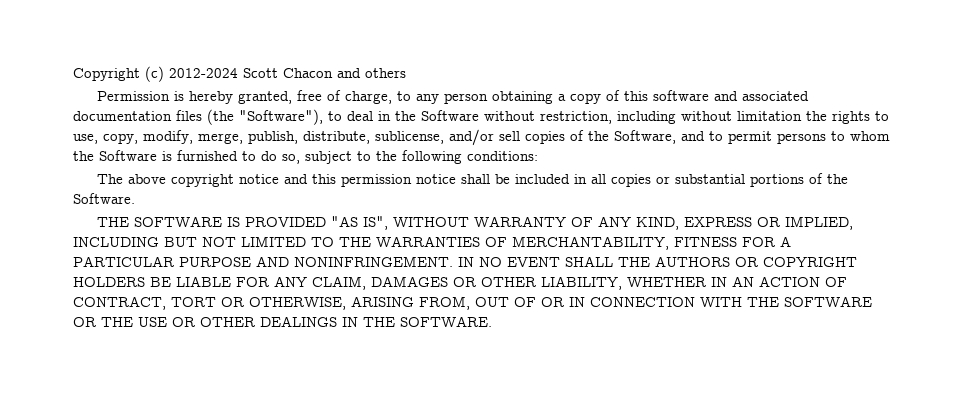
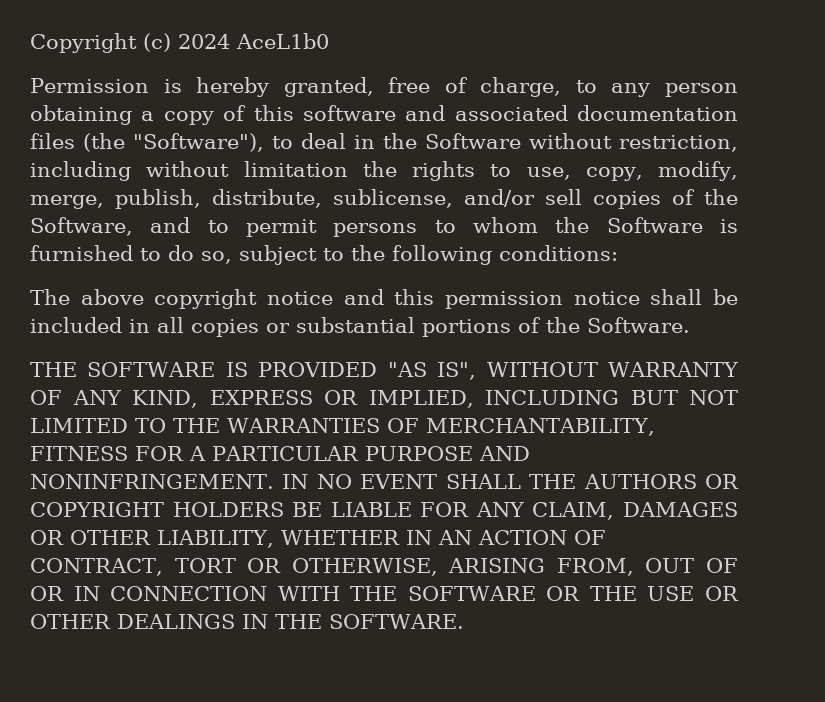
- Copyright (c) 2012-2024 Scott Chacon and others
+ Copyright (c) 2024 AceL1b0

